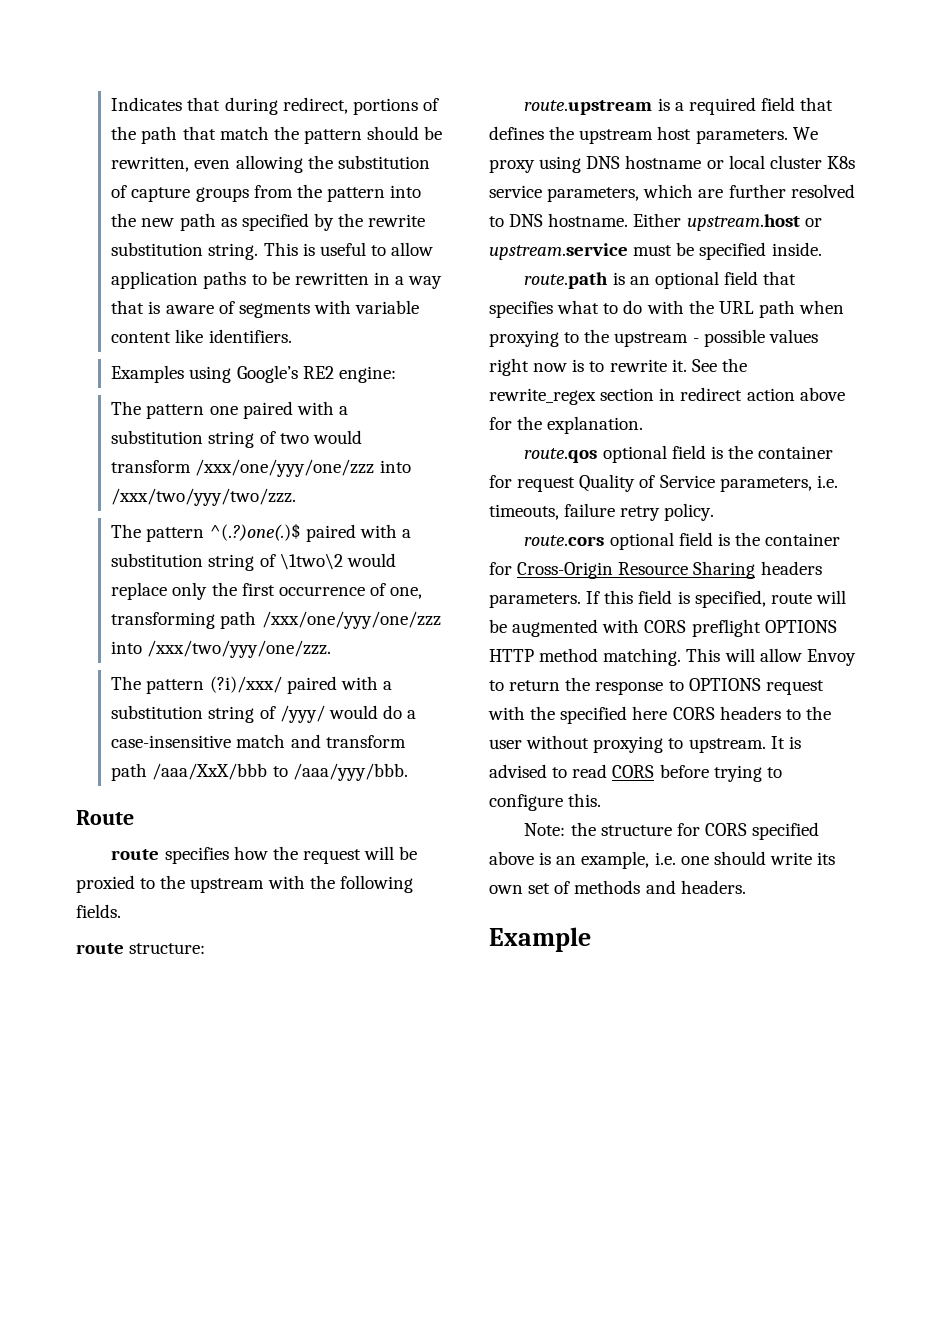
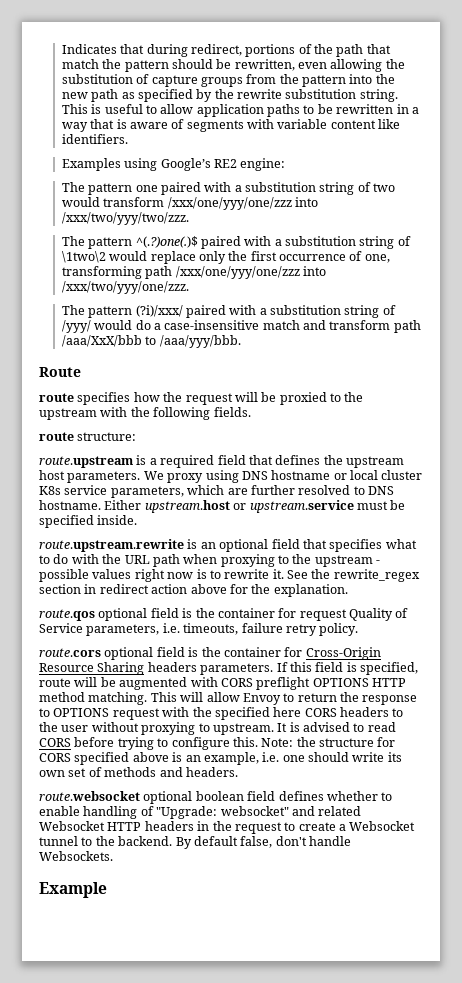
- route.path is an optional field that specifies what to do with the URL path when proxying to the upstream - possible values right now is to rewrite it.
+ route.upstream.rewrite is an optional field that specifies what to do with the URL path when proxying to the upstream - possible values right now is to rewrite it.
- It is advised to read CORS before trying to configure this.
- Note: the structure for CORS specified above is an example, i.e. one should write its own set of methods and headers.
+ It is advised to read CORS before trying to configure this. Note: the structure for CORS specified above is an example, i.e. one should write its own set of methods and headers.
+ route.websocket optional boolean field defines whether to enable handling of "Upgrade: websocket" and related Websocket HTTP headers in the request to create a Websocket tunnel to the backend. By default false, don't handle Websockets.

